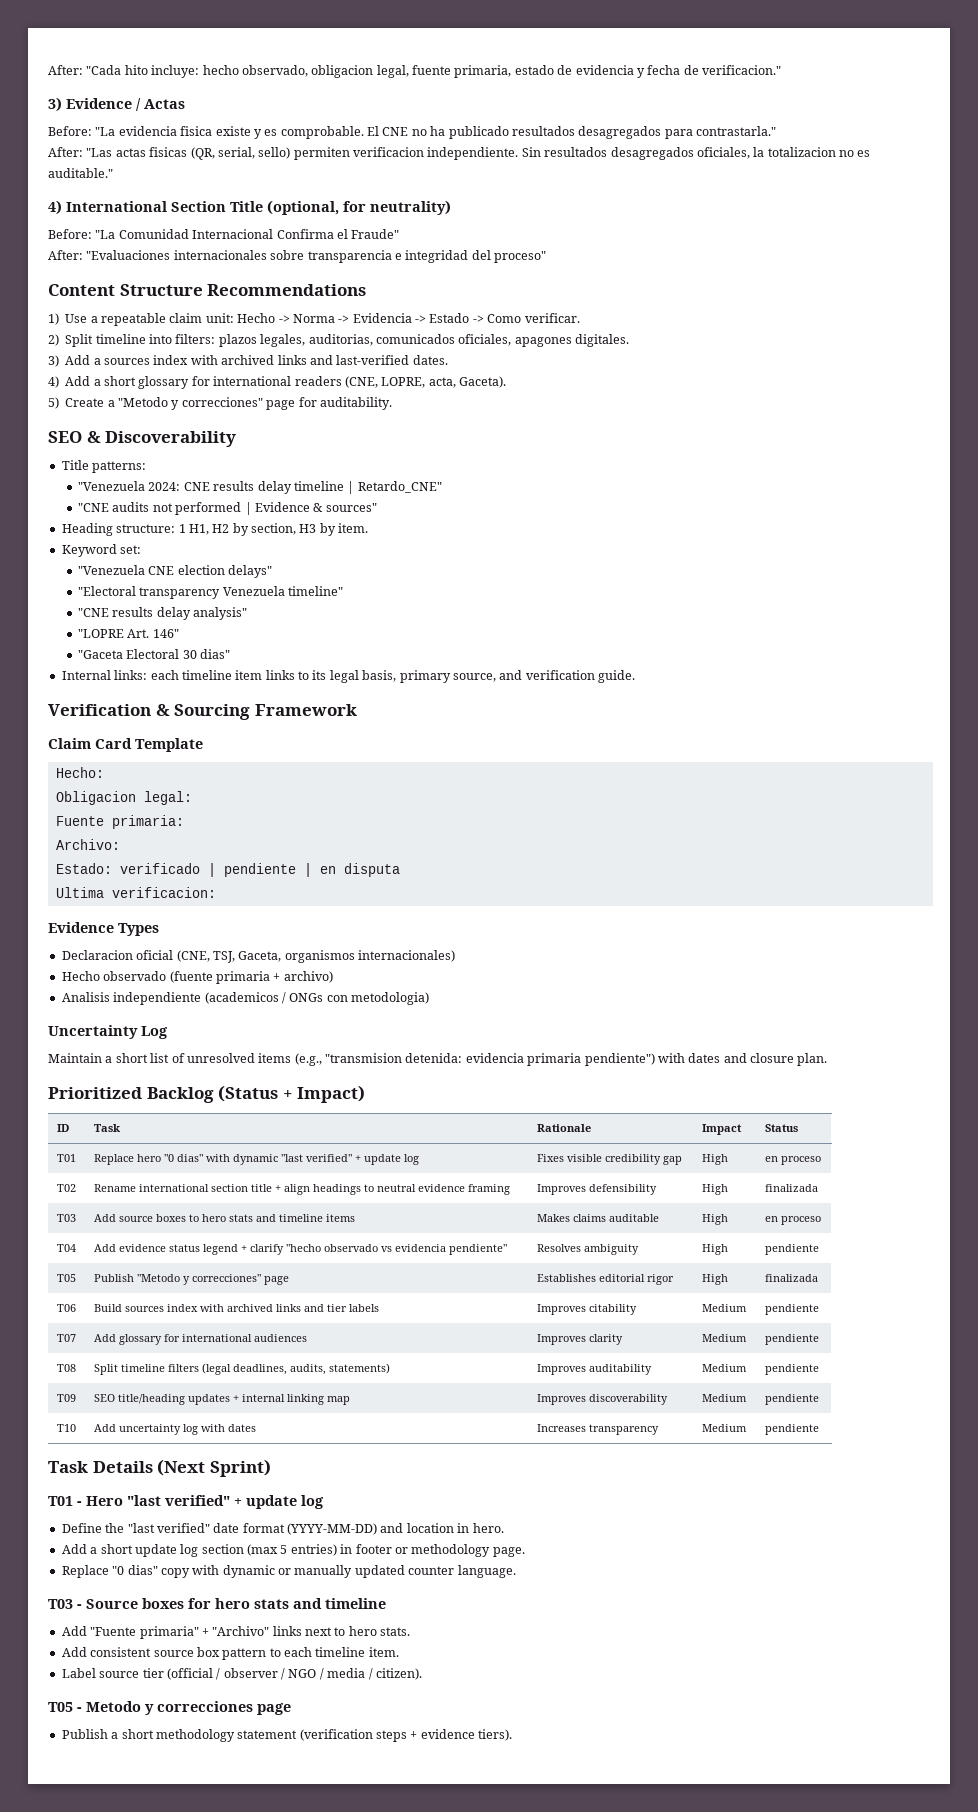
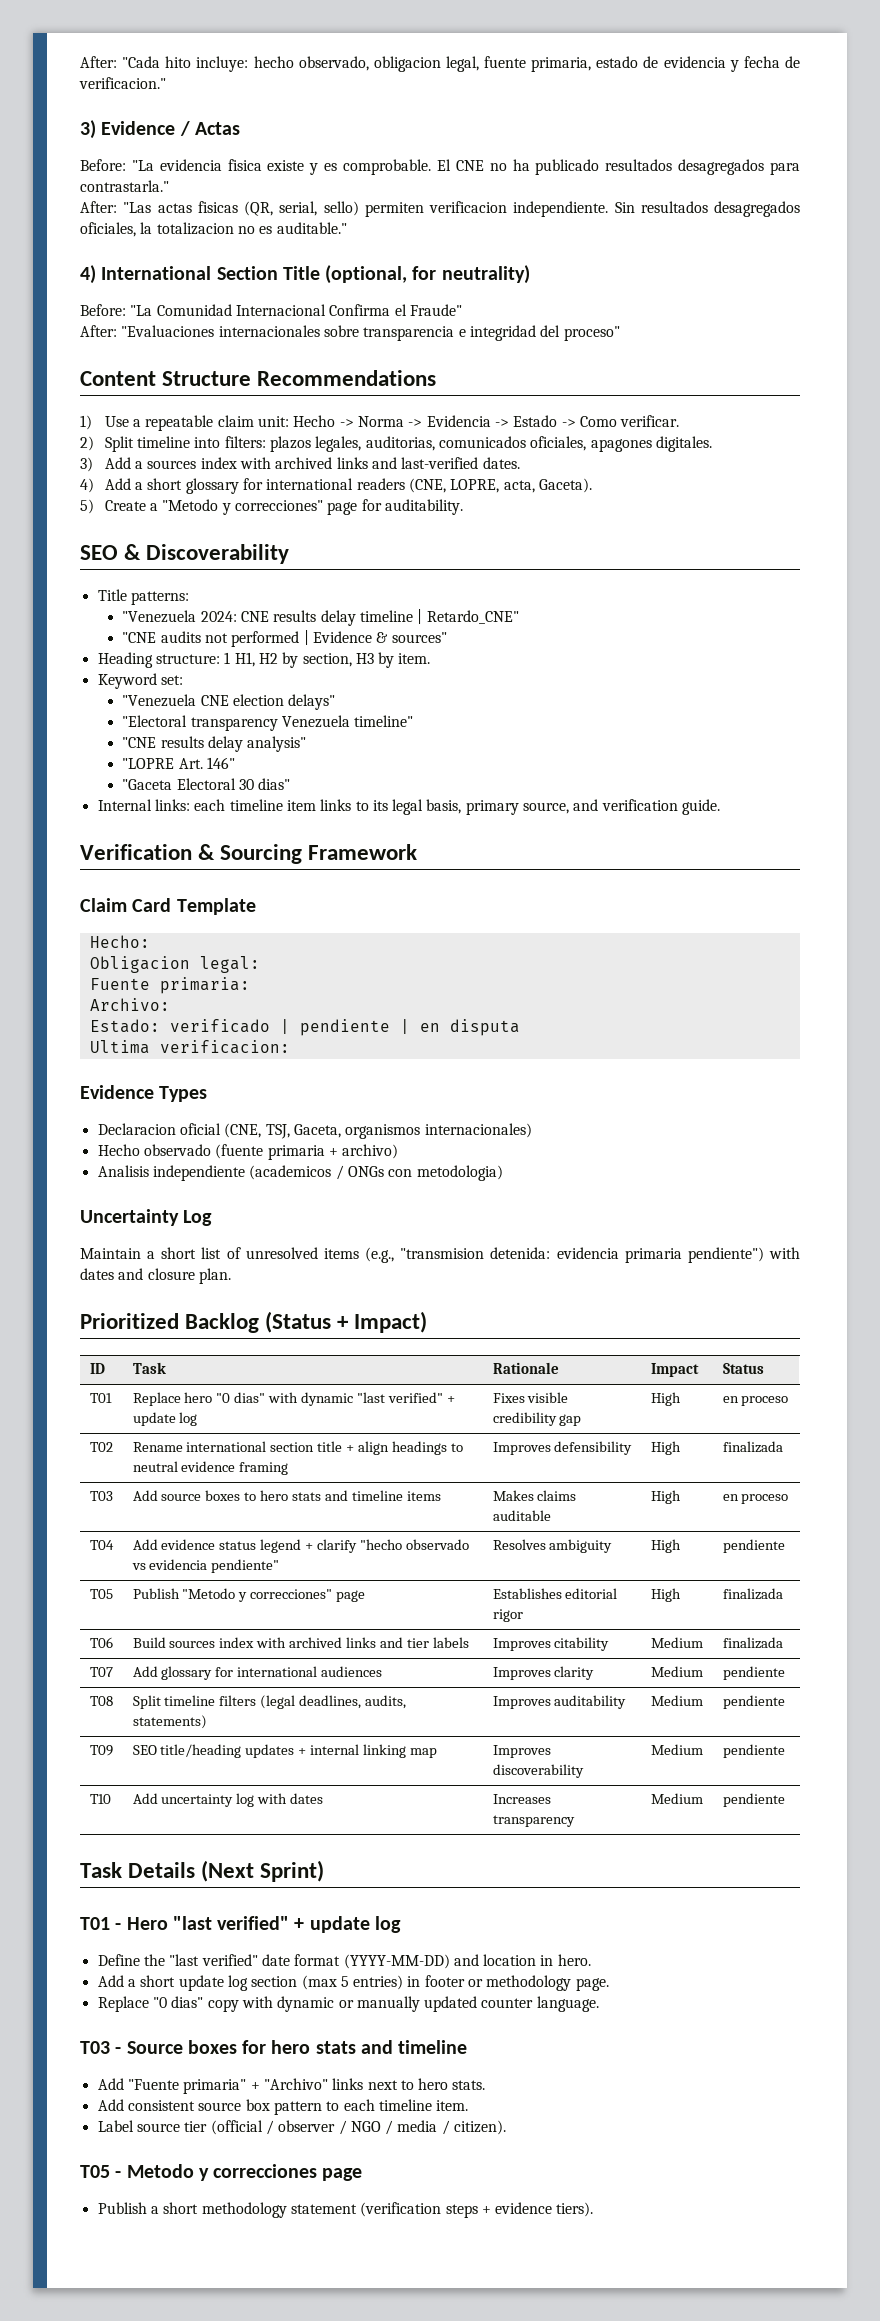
- T06 | Build sources index with archived links and tier labels | Improves citability | Medium | pendiente
+ T06 | Build sources index with archived links and tier labels | Improves citability | Medium | finalizada

